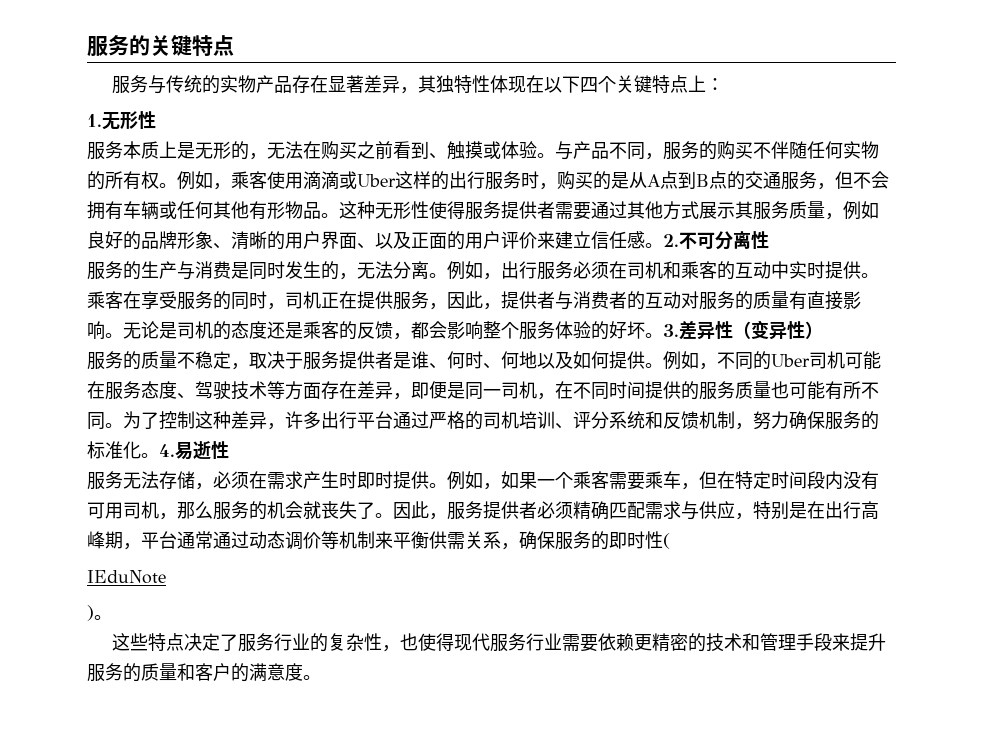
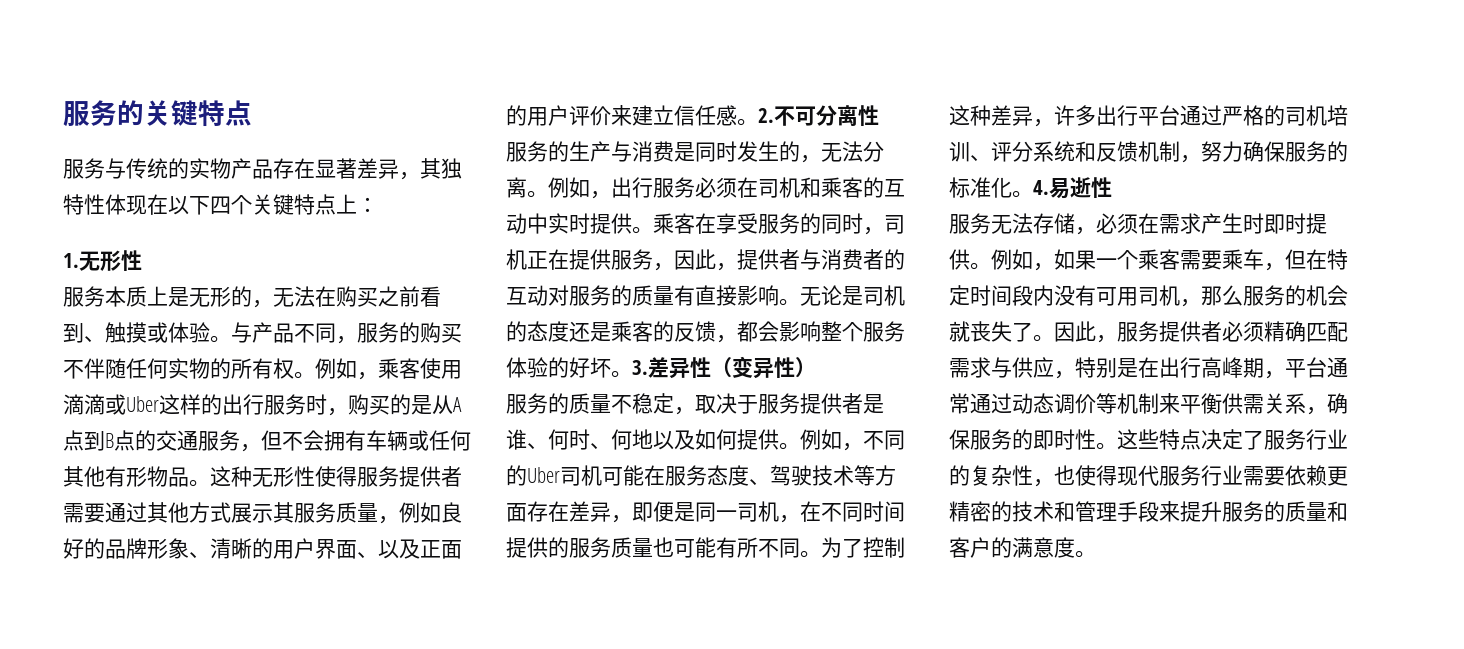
- 因此，服务提供者必须精确匹配需求与供应，特别是在出行高峰期，平台通常通过动态调价等机制来平衡供需关系，确保服务的即时性(
- IEduNote
- )。
- 这些特点决定了服务行业的复杂性，也使得现代服务行业需要依赖更精密的技术和管理手段来提升服务的质量和客户的满意度。
+ 因此，服务提供者必须精确匹配需求与供应，特别是在出行高峰期，平台通常通过动态调价等机制来平衡供需关系，确保服务的即时性。这些特点决定了服务行业的复杂性，也使得现代服务行业需要依赖更精密的技术和管理手段来提升服务的质量和客户的满意度。

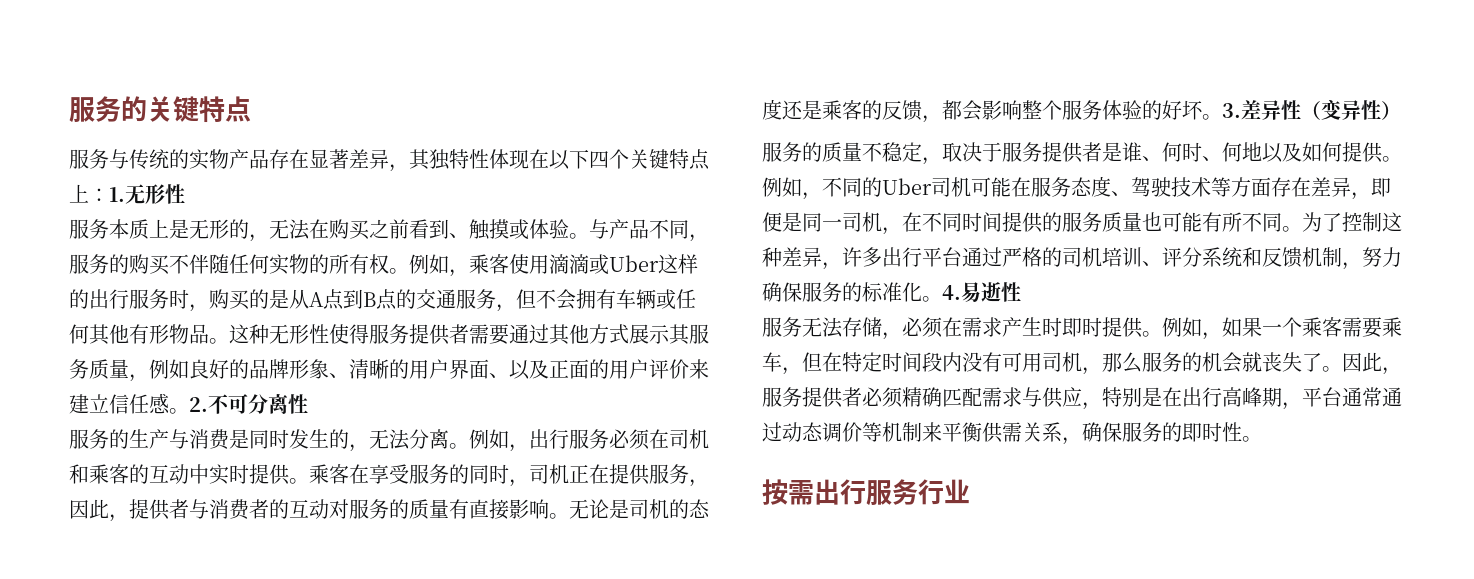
- 服务与传统的实物产品存在显著差异，其独特性体现在以下四个关键特点上：
- 1.无形性
+ 服务与传统的实物产品存在显著差异，其独特性体现在以下四个关键特点上：1.无形性
- 因此，服务提供者必须精确匹配需求与供应，特别是在出行高峰期，平台通常通过动态调价等机制来平衡供需关系，确保服务的即时性。这些特点决定了服务行业的复杂性，也使得现代服务行业需要依赖更精密的技术和管理手段来提升服务的质量和客户的满意度。
+ 因此，服务提供者必须精确匹配需求与供应，特别是在出行高峰期，平台通常通过动态调价等机制来平衡供需关系，确保服务的即时性。
+ 按需出行服务行业

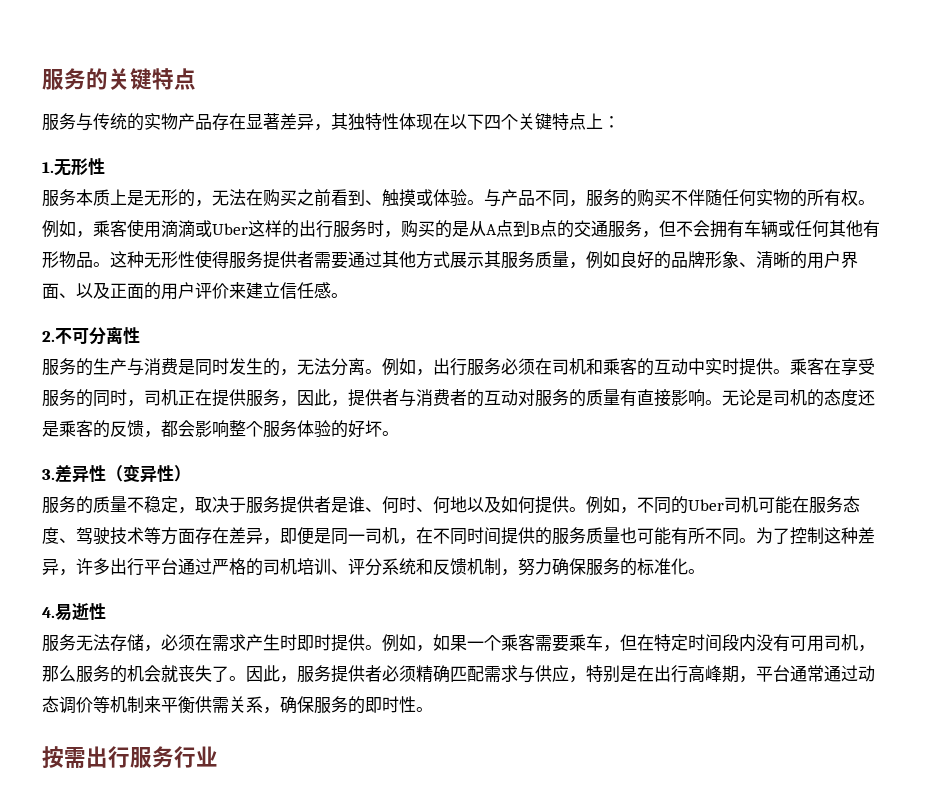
- 服务与传统的实物产品存在显著差异，其独特性体现在以下四个关键特点上：1.无形性
+ 服务与传统的实物产品存在显著差异，其独特性体现在以下四个关键特点上：
+ 1.无形性
- 这种无形性使得服务提供者需要通过其他方式展示其服务质量，例如良好的品牌形象、清晰的用户界面、以及正面的用户评价来建立信任感。2.不可分离性
+ 这种无形性使得服务提供者需要通过其他方式展示其服务质量，例如良好的品牌形象、清晰的用户界面、以及正面的用户评价来建立信任感。
+ 2.不可分离性
- 无论是司机的态度还是乘客的反馈，都会影响整个服务体验的好坏。3.差异性（变异性）
+ 无论是司机的态度还是乘客的反馈，都会影响整个服务体验的好坏。
+ 3.差异性（变异性）
- 为了控制这种差异，许多出行平台通过严格的司机培训、评分系统和反馈机制，努力确保服务的标准化。4.易逝性
+ 为了控制这种差异，许多出行平台通过严格的司机培训、评分系统和反馈机制，努力确保服务的标准化。
+ 4.易逝性

